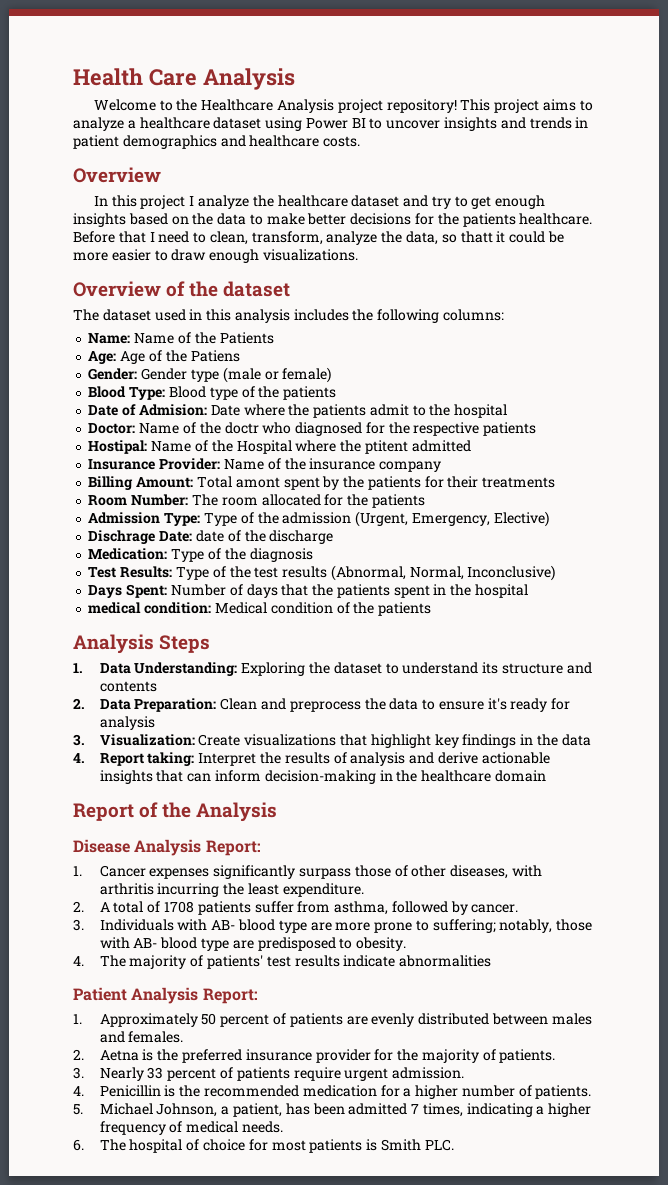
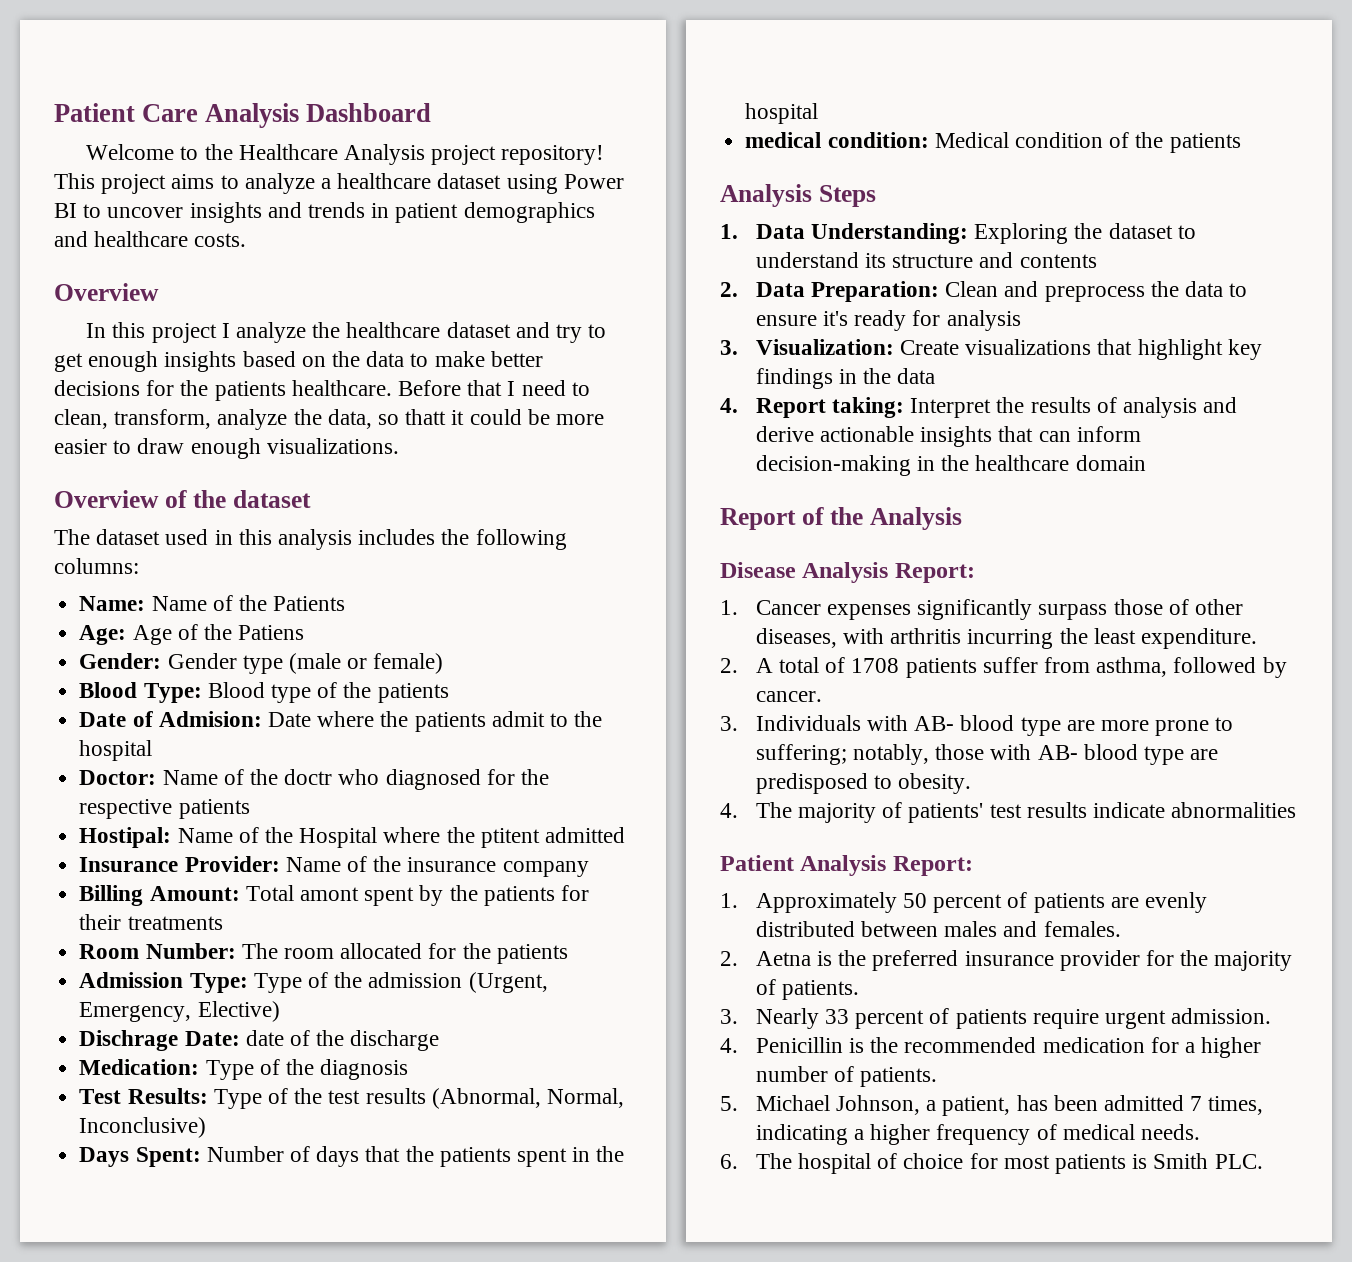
- Health Care Analysis
+ Patient Care Analysis Dashboard

